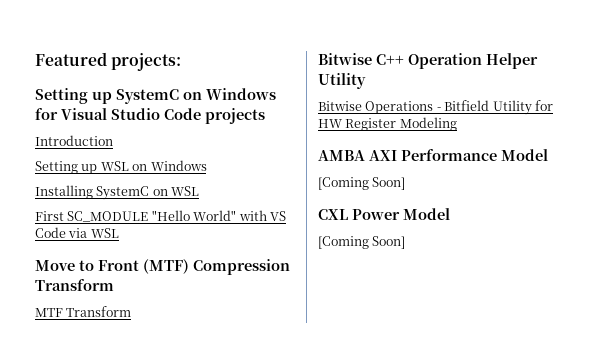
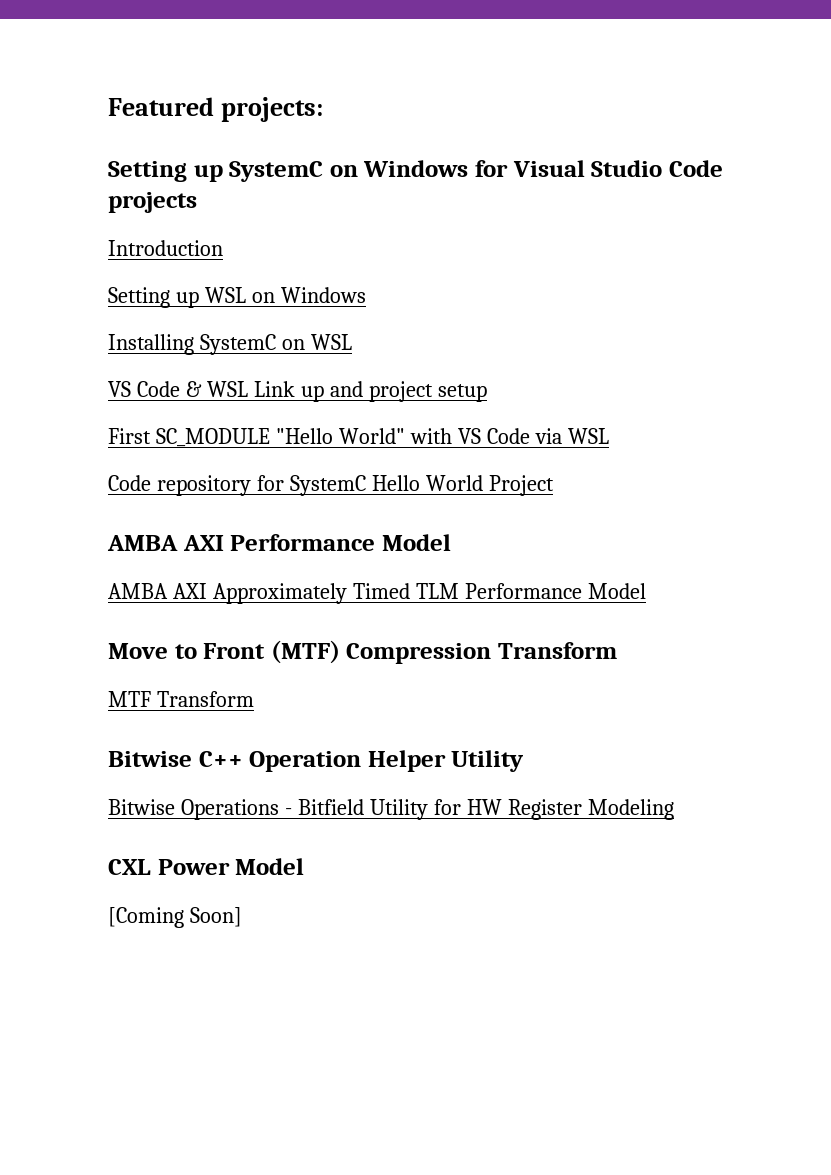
+ VS Code & WSL Link up and project setup
+ Code repository for SystemC Hello World Project
+ AMBA AXI Performance Model
+ AMBA AXI Approximately Timed TLM Performance Model
- AMBA AXI Performance Model
- [Coming Soon]

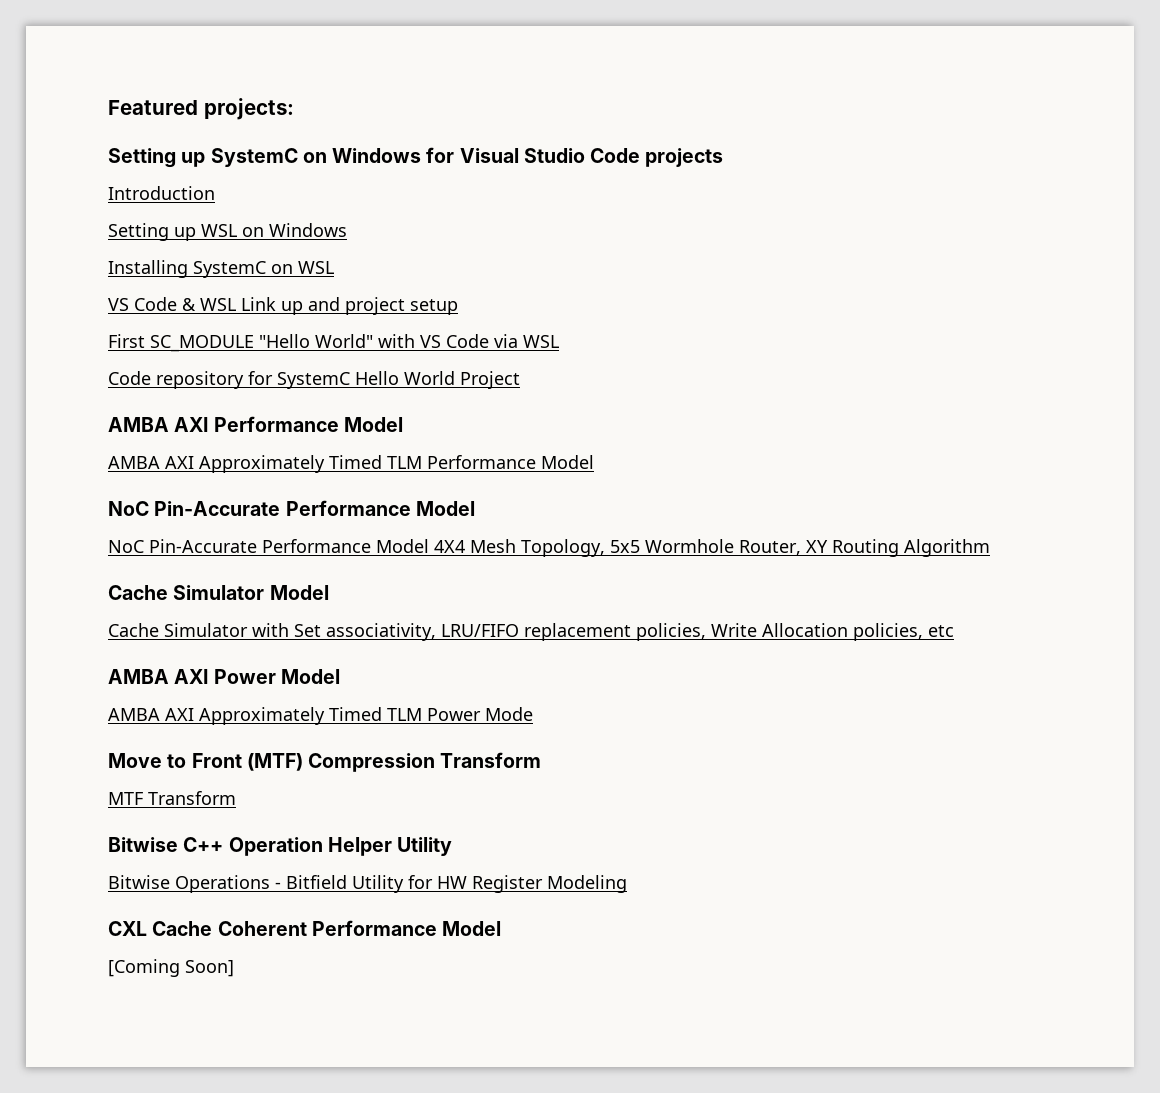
  AMBA AXI Approximately Timed TLM Performance Model
+ NoC Pin-Accurate Performance Model
+ NoC Pin-Accurate Performance Model 4X4 Mesh Topology, 5x5 Wormhole Router, XY Routing Algorithm
+ Cache Simulator Model
+ Cache Simulator with Set associativity, LRU/FIFO replacement policies, Write Allocation policies, etc
+ AMBA AXI Power Model
+ AMBA AXI Approximately Timed TLM Power Mode
- CXL Power Model
+ CXL Cache Coherent Performance Model

